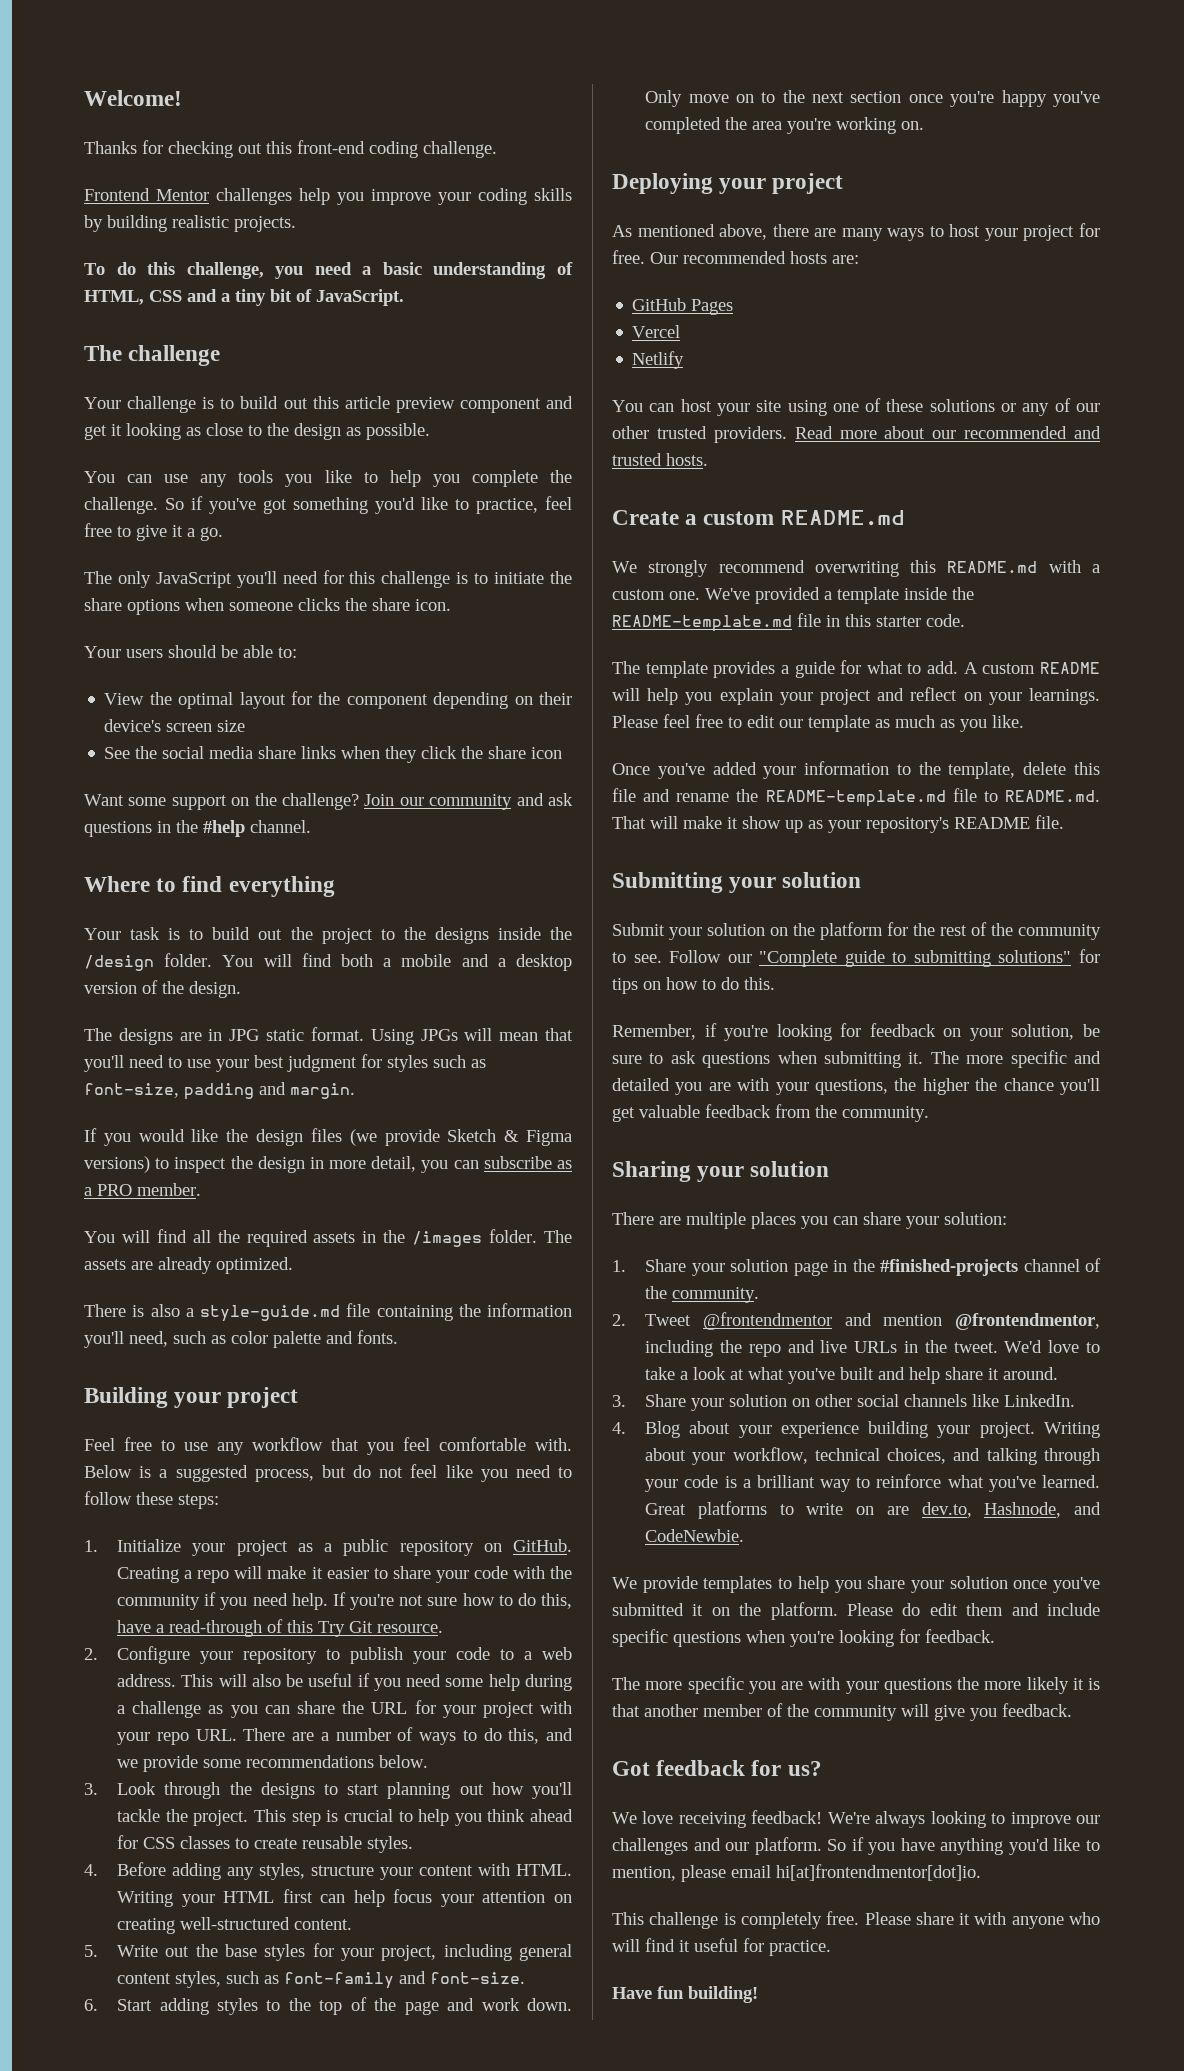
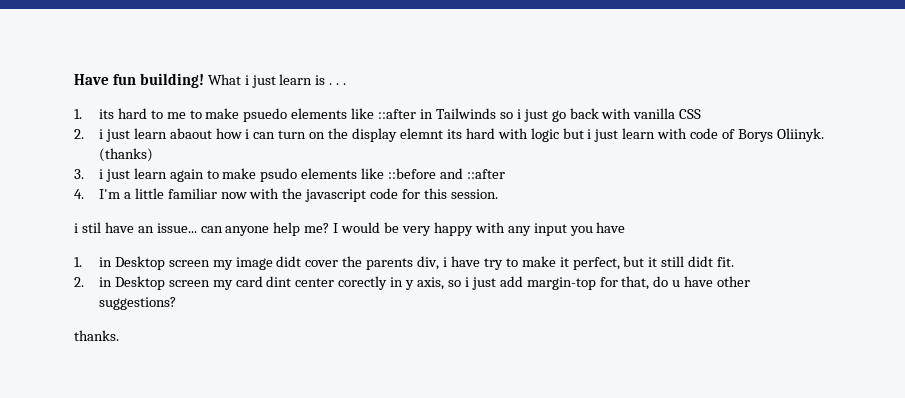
- Welcome!
- Thanks for checking out this front-end coding challenge.
- Frontend Mentor challenges help you improve your coding skills by building realistic projects.
- To do this challenge, you need a basic understanding of HTML, CSS and a tiny bit of JavaScript.
- The challenge
- Your challenge is to build out this article preview component and get it looking as close to the design as possible.
- You can use any tools you like to help you complete the challenge. So if you've got something you'd like to practice, feel free to give it a go.
- The only JavaScript you'll need for this challenge is to initiate the share options when someone clicks the share icon.
- Your users should be able to:
- View the optimal layout for the component depending on their device's screen size
- See the social media share links when they click the share icon
- Want some support on the challenge? Join our community and ask questions in the #help channel.
- Where to find everything
- Your task is to build out the project to the designs inside the /design folder. You will find both a mobile and a desktop version of the design.
- The designs are in JPG static format. Using JPGs will mean that you'll need to use your best judgment for styles such as font-size, padding and margin.
- If you would like the design files (we provide Sketch & Figma versions) to inspect the design in more detail, you can subscribe as a PRO member.
- You will find all the required assets in the /images folder. The assets are already optimized.
- There is also a style-guide.md file containing the information you'll need, such as color palette and fonts.
- Building your project
- Feel free to use any workflow that you feel comfortable with. Below is a suggested process, but do not feel like you need to follow these steps:
- 1. Initialize your project as a public repository on GitHub. Creating a repo will make it easier to share your code with the community if you need help. If you're not sure how to do this, have a read-through of this Try Git resource.
- 2. Configure your repository to publish your code to a web address. This will also be useful if you need some help during a challenge as you can share the URL for your project with your repo URL. There are a number of ways to do this, and we provide some recommendations below.
- 3. Look through the designs to start planning out how you'll tackle the project. This step is crucial to help you think ahead for CSS classes to create reusable styles.
- 4. Before adding any styles, structure your content with HTML. Writing your HTML first can help focus your attention on creating well-structured content.
- 5. Write out the base styles for your project, including general content styles, such as font-family and font-size.
- 6. Start adding styles to the top of the page and work down. Only move on to the next section once you're happy you've completed the area you're working on.
- Deploying your project
- As mentioned above, there are many ways to host your project for free. Our recommended hosts are:
- GitHub Pages
- Vercel
- Netlify
- You can host your site using one of these solutions or any of our other trusted providers. Read more about our recommended and trusted hosts.
- Create a custom README.md
- We strongly recommend overwriting this README.md with a custom one. We've provided a template inside the README-template.md file in this starter code.
- The template provides a guide for what to add. A custom README will help you explain your project and reflect on your learnings. Please feel free to edit our template as much as you like.
- Once you've added your information to the template, delete this file and rename the README-template.md file to README.md. That will make it show up as your repository's README file.
- Submitting your solution
- Submit your solution on the platform for the rest of the community to see. Follow our "Complete guide to submitting solutions" for tips on how to do this.
- Remember, if you're looking for feedback on your solution, be sure to ask questions when submitting it. The more specific and detailed you are with your questions, the higher the chance you'll get valuable feedback from the community.
- Sharing your solution
- There are multiple places you can share your solution:
- 1. Share your solution page in the #finished-projects channel of the community.
- 2. Tweet @frontendmentor and mention @frontendmentor, including the repo and live URLs in the tweet. We'd love to take a look at what you've built and help share it around.
- 3. Share your solution on other social channels like LinkedIn.
- 4. Blog about your experience building your project. Writing about your workflow, technical choices, and talking through your code is a brilliant way to reinforce what you've learned. Great platforms to write on are dev.to, Hashnode, and CodeNewbie.
- We provide templates to help you share your solution once you've submitted it on the platform. Please do edit them and include specific questions when you're looking for feedback.
- The more specific you are with your questions the more likely it is that another member of the community will give you feedback.
- Got feedback for us?
- We love receiving feedback! We're always looking to improve our challenges and our platform. So if you have anything you'd like to mention, please email hi[at]frontendmentor[dot]io.
- This challenge is completely free. Please share it with anyone who will find it useful for practice.
- Have fun building!
+ Have fun building! What i just learn is . . .
+ 1. its hard to me to make psuedo elements like ::after in Tailwinds so i just go back with vanilla CSS
+ 2. i just learn abaout how i can turn on the display elemnt its hard with logic but i just learn with code of Borys Oliinyk. (thanks)
+ 3. i just learn again to make psudo elements like ::before and ::after
+ 4. I'm a little familiar now with the javascript code for this session.
+ i stil have an issue... can anyone help me? I would be very happy with any input you have
+ 1. in Desktop screen my image didt cover the parents div, i have try to make it perfect, but it still didt fit.
+ 2. in Desktop screen my card dint center corectly in y axis, so i just add margin-top for that, do u have other suggestions?
+ thanks.

